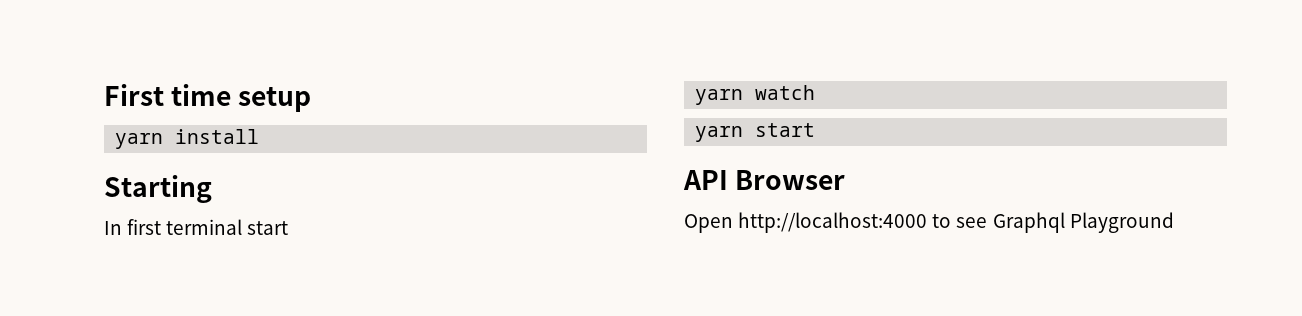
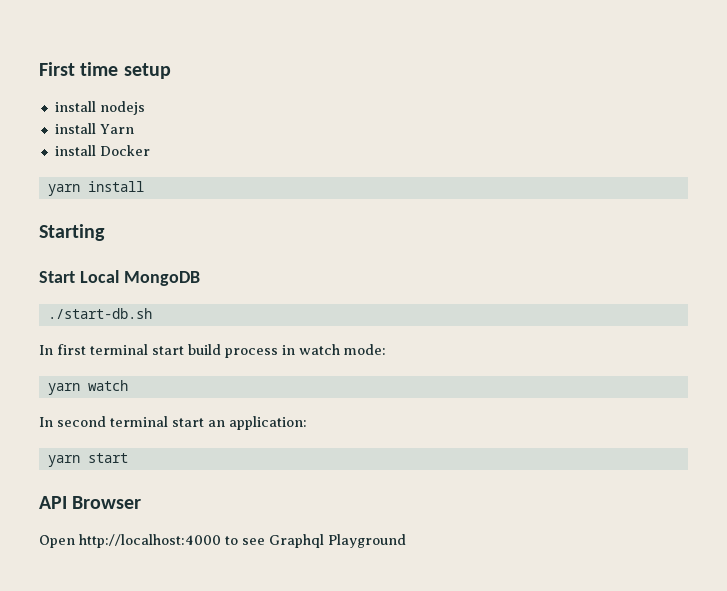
+ install nodejs
+ install Yarn
+ install Docker
+ Start Local MongoDB
+ ./start-db.sh
- In first terminal start
+ In first terminal start build process in watch mode:
  yarn watch
+ In second terminal start an application:

